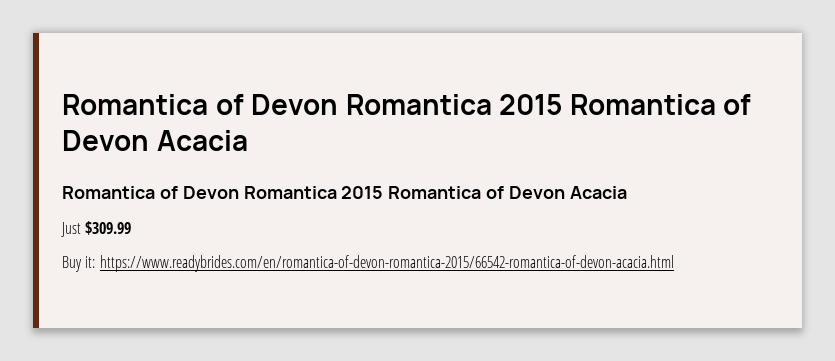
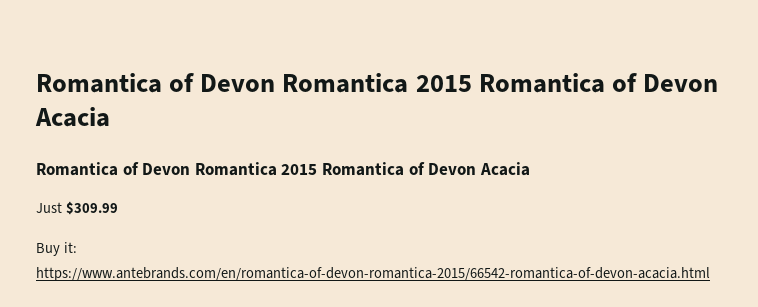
- Buy it: https://www.readybrides.com/en/romantica-of-devon-romantica-2015/66542-romantica-of-devon-acacia.html
+ Buy it: https://www.antebrands.com/en/romantica-of-devon-romantica-2015/66542-romantica-of-devon-acacia.html

